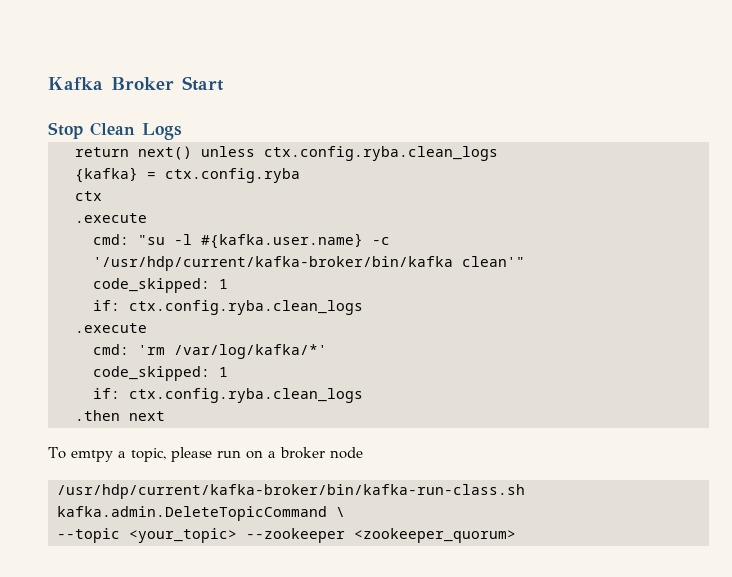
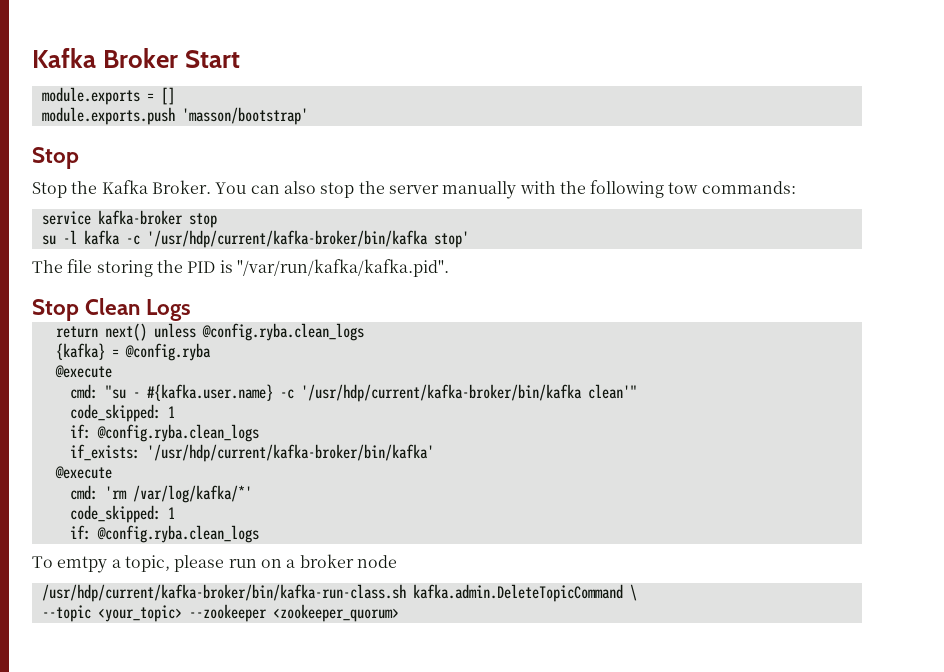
+ module.exports = []
+ module.exports.push 'masson/bootstrap'
+ Stop
+ Stop the Kafka Broker. You can also stop the server manually with the following tow commands:
+ service kafka-broker stop
+ su -l kafka -c '/usr/hdp/current/kafka-broker/bin/kafka stop'
+ The file storing the PID is "/var/run/kafka/kafka.pid".
- return next() unless ctx.config.ryba.clean_logs
+ return next() unless @config.ryba.clean_logs
- {kafka} = ctx.config.ryba
- ctx
- .execute
+ {kafka} = @config.ryba
+ @execute
- cmd: "su -l #{kafka.user.name} -c '/usr/hdp/current/kafka-broker/bin/kafka clean'"
+ cmd: "su - #{kafka.user.name} -c '/usr/hdp/current/kafka-broker/bin/kafka clean'"
  code_skipped: 1
- if: ctx.config.ryba.clean_logs
- .execute
+ if: @config.ryba.clean_logs
+ if_exists: '/usr/hdp/current/kafka-broker/bin/kafka'
+ @execute
  cmd: 'rm /var/log/kafka/*'
  code_skipped: 1
- if: ctx.config.ryba.clean_logs
- .then next
+ if: @config.ryba.clean_logs

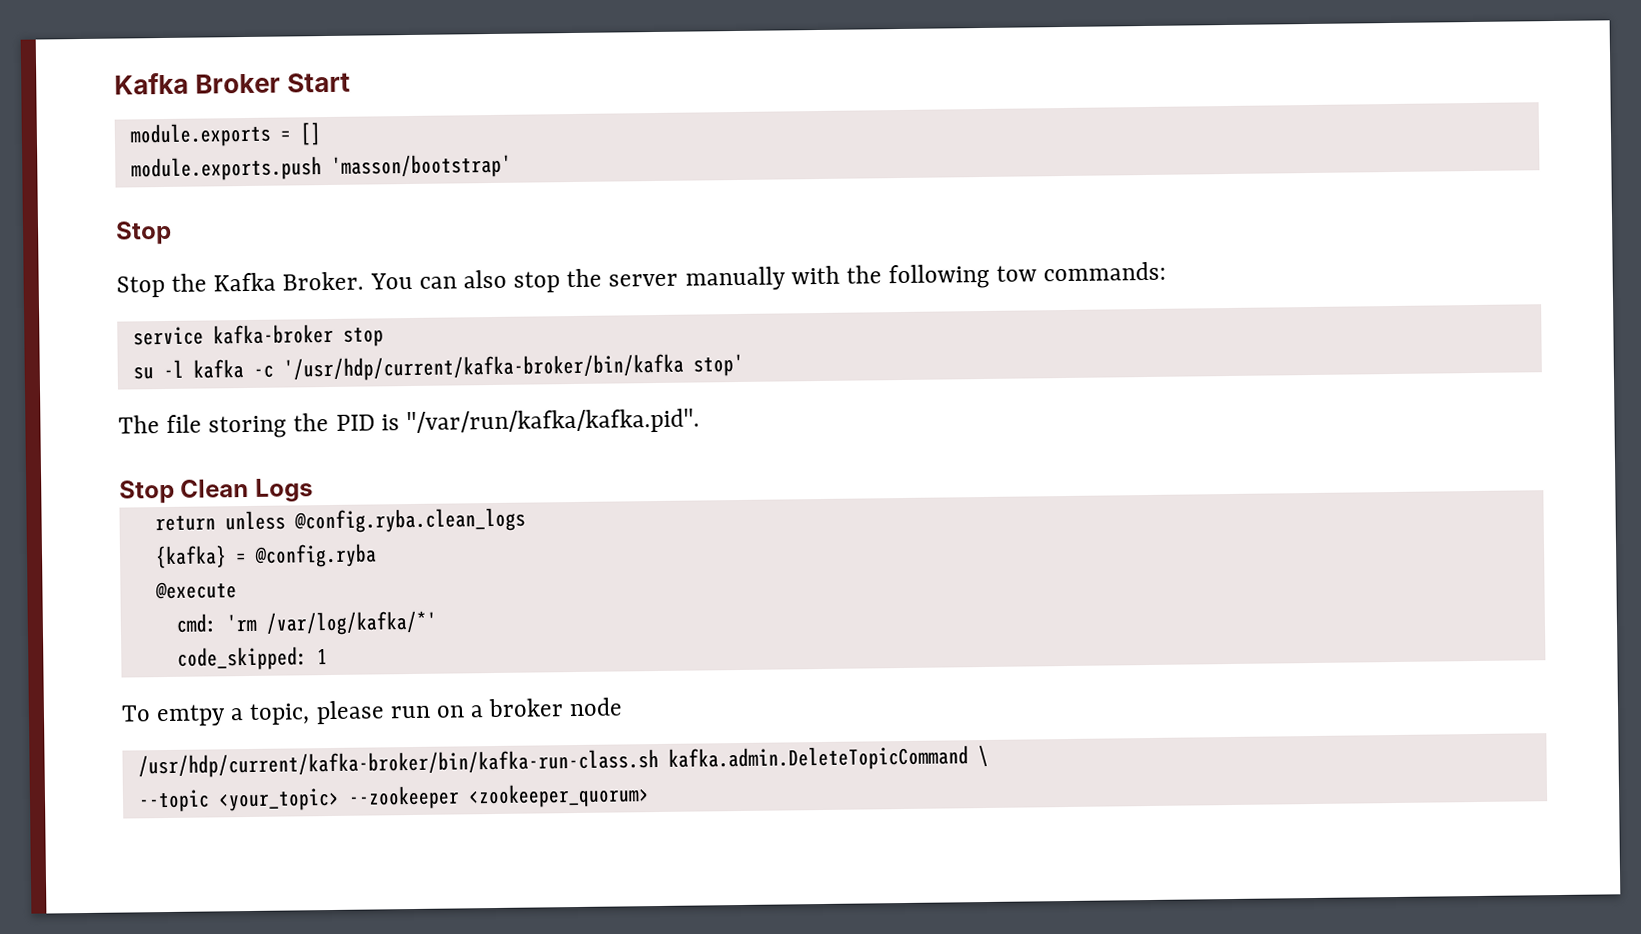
- return next() unless @config.ryba.clean_logs
+ return unless @config.ryba.clean_logs
- cmd: "su - #{kafka.user.name} -c '/usr/hdp/current/kafka-broker/bin/kafka clean'"
- code_skipped: 1
- if: @config.ryba.clean_logs
- if_exists: '/usr/hdp/current/kafka-broker/bin/kafka'
- @execute
  cmd: 'rm /var/log/kafka/*'
  code_skipped: 1
- if: @config.ryba.clean_logs

